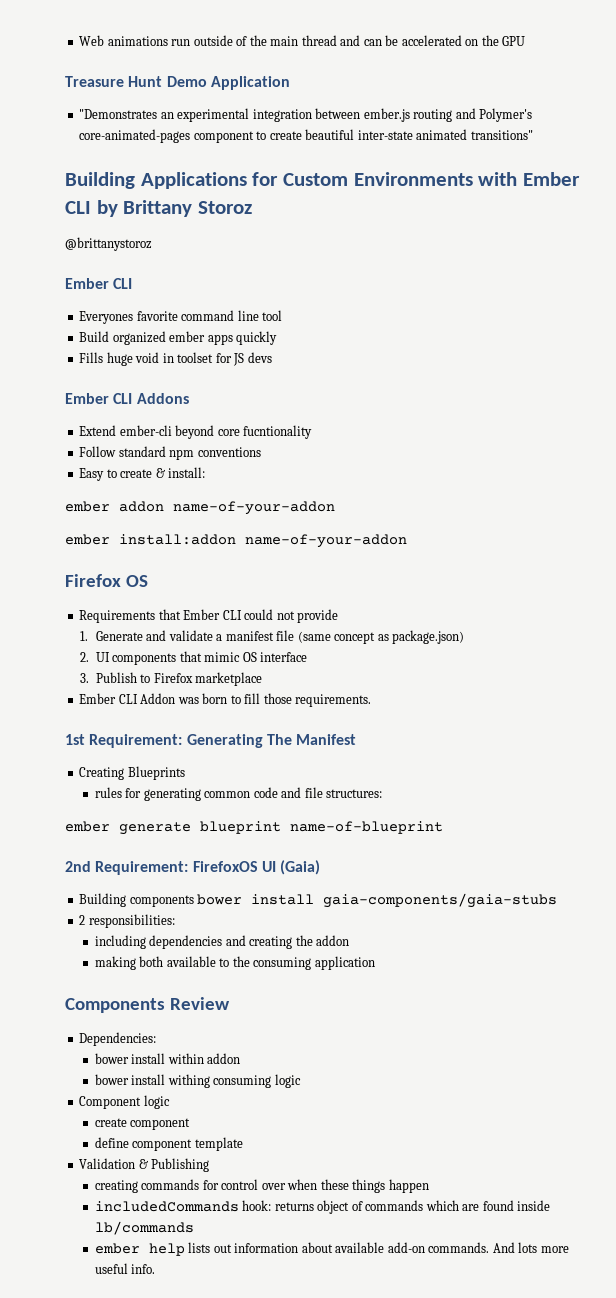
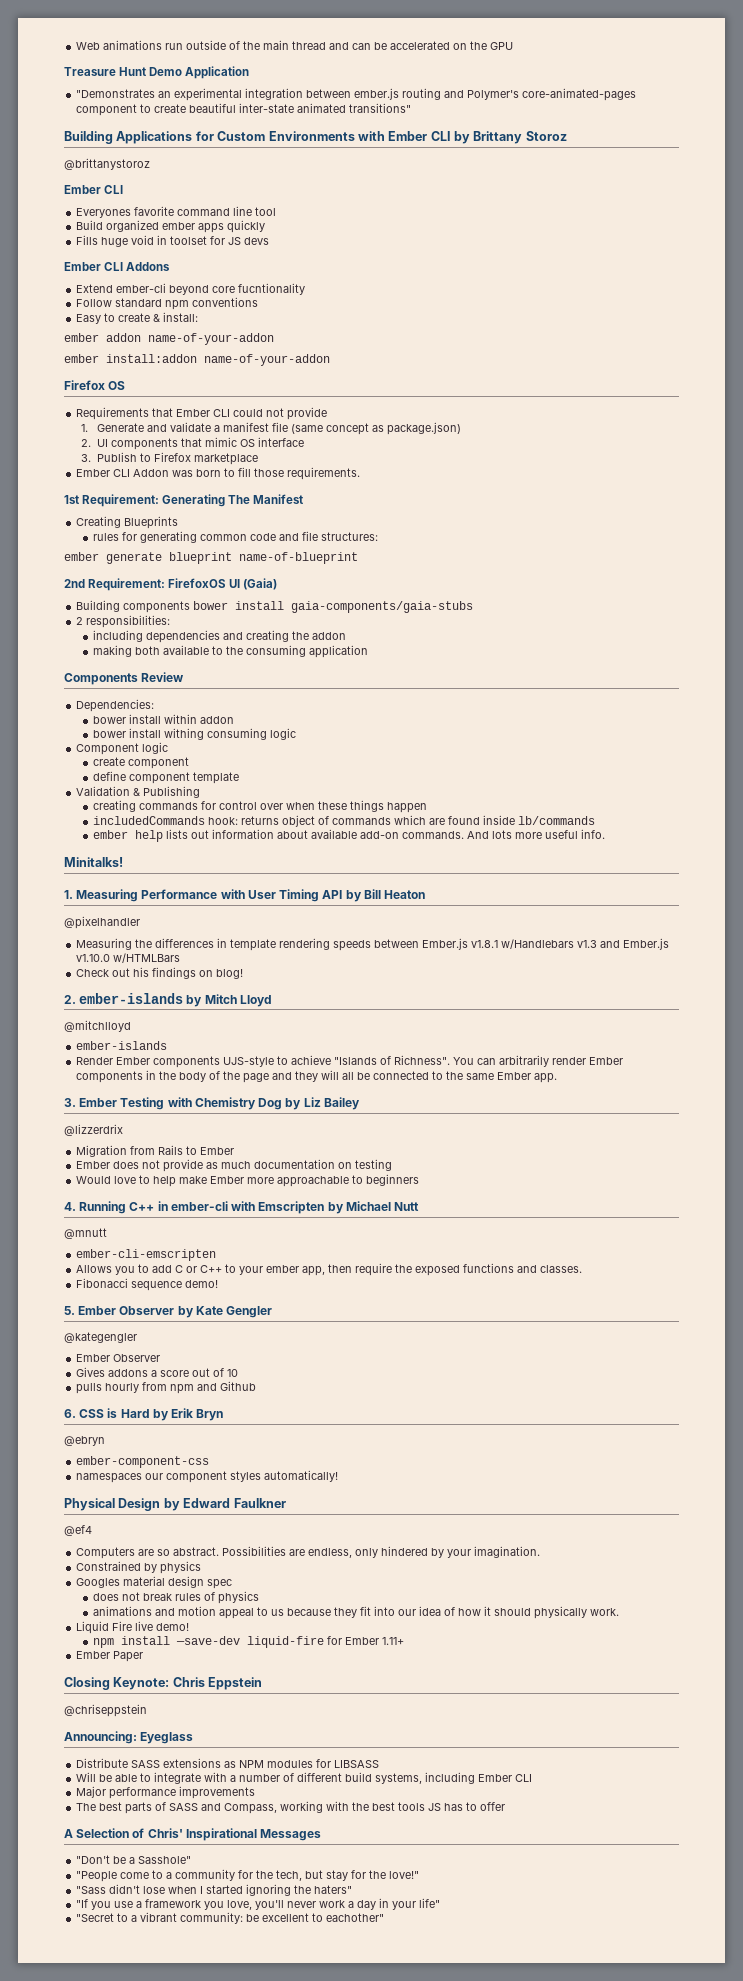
+ Minitalks!
+ 1. Measuring Performance with User Timing API by Bill Heaton
+ @pixelhandler
+ Measuring the differences in template rendering speeds between Ember.js v1.8.1 w/Handlebars v1.3 and Ember.js v1.10.0 w/HTMLBars
+ Check out his findings on blog!
+ 2. ember-islands by Mitch Lloyd
+ @mitchlloyd
+ ember-islands
+ Render Ember components UJS-style to achieve "Islands of Richness". You can arbitrarily render Ember components in the body of the page and they will all be connected to the same Ember app.
+ 3. Ember Testing with Chemistry Dog by Liz Bailey
+ @lizzerdrix
+ Migration from Rails to Ember
+ Ember does not provide as much documentation on testing
+ Would love to help make Ember more approachable to beginners
+ 4. Running C++ in ember-cli with Emscripten by Michael Nutt
+ @mnutt
+ ember-cli-emscripten
+ Allows you to add C or C++ to your ember app, then require the exposed functions and classes.
+ Fibonacci sequence demo!
+ 5. Ember Observer by Kate Gengler
+ @kategengler
+ Ember Observer
+ Gives addons a score out of 10
+ pulls hourly from npm and Github
+ 6. CSS is Hard by Erik Bryn
+ @ebryn
+ ember-component-css
+ namespaces our component styles automatically!
+ Physical Design by Edward Faulkner
+ @ef4
+ Computers are so abstract. Possibilities are endless, only hindered by your imagination.
+ Constrained by physics
+ Googles material design spec
+ does not break rules of physics
+ animations and motion appeal to us because they fit into our idea of how it should physically work.
+ Liquid Fire live demo!
+ npm install —save-dev liquid-fire for Ember 1.11+
+ Ember Paper
+ Closing Keynote: Chris Eppstein
+ @chriseppstein
+ Announcing: Eyeglass
+ Distribute SASS extensions as NPM modules for LIBSASS
+ Will be able to integrate with a number of different build systems, including Ember CLI
+ Major performance improvements
+ The best parts of SASS and Compass, working with the best tools JS has to offer
+ A Selection of Chris' Inspirational Messages
+ "Don't be a Sasshole"
+ "People come to a community for the tech, but stay for the love!"
+ "Sass didn't lose when I started ignoring the haters"
+ "If you use a framework you love, you'll never work a day in your life"
+ "Secret to a vibrant community: be excellent to eachother"

